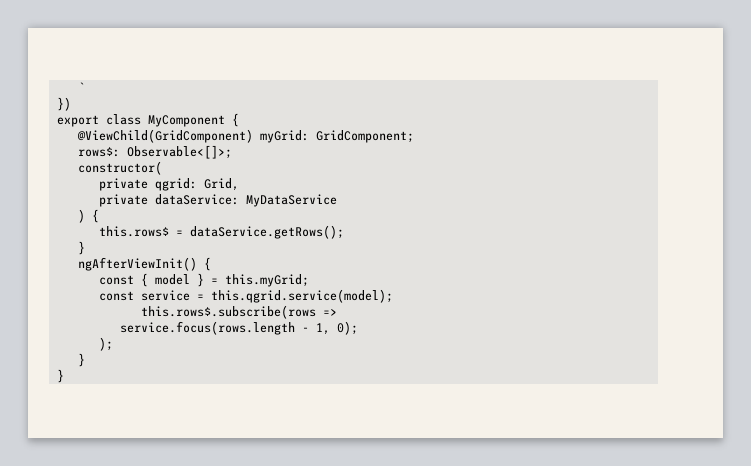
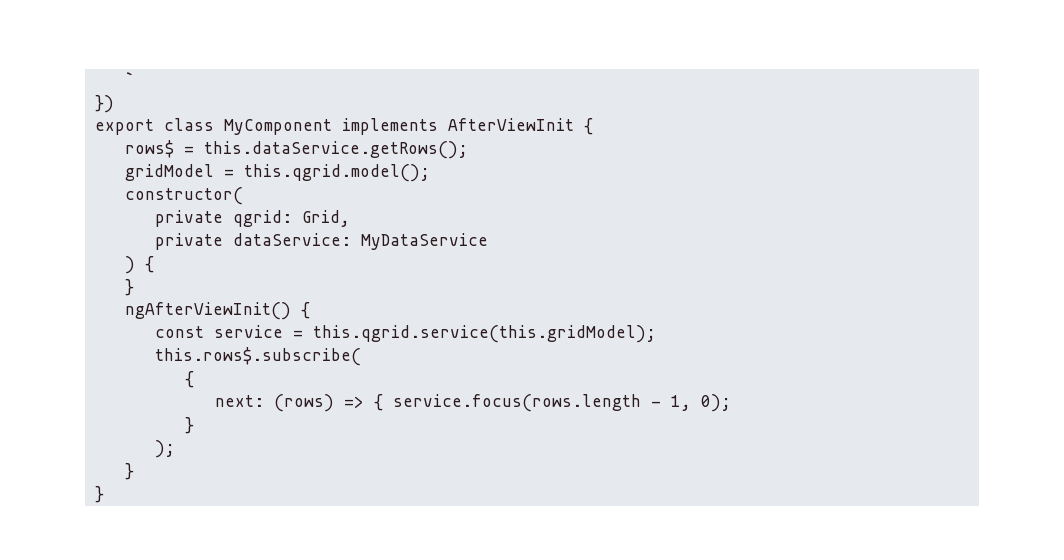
- export class MyComponent {
- @ViewChild(GridComponent) myGrid: GridComponent;
- rows$: Observable<[]>;
+ export class MyComponent implements AfterViewInit {
+ rows$ = this.dataService.getRows();
+ gridModel = this.qgrid.model();
- this.rows$ = dataService.getRows();
- const { model } = this.myGrid;
- const service = this.qgrid.service(model);
- this.rows$.subscribe(rows =>
- service.focus(rows.length - 1, 0);
+ const service = this.qgrid.service(this.gridModel);
+ this.rows$.subscribe(
+ {
+ next: (rows) => { service.focus(rows.length - 1, 0);
+ }

